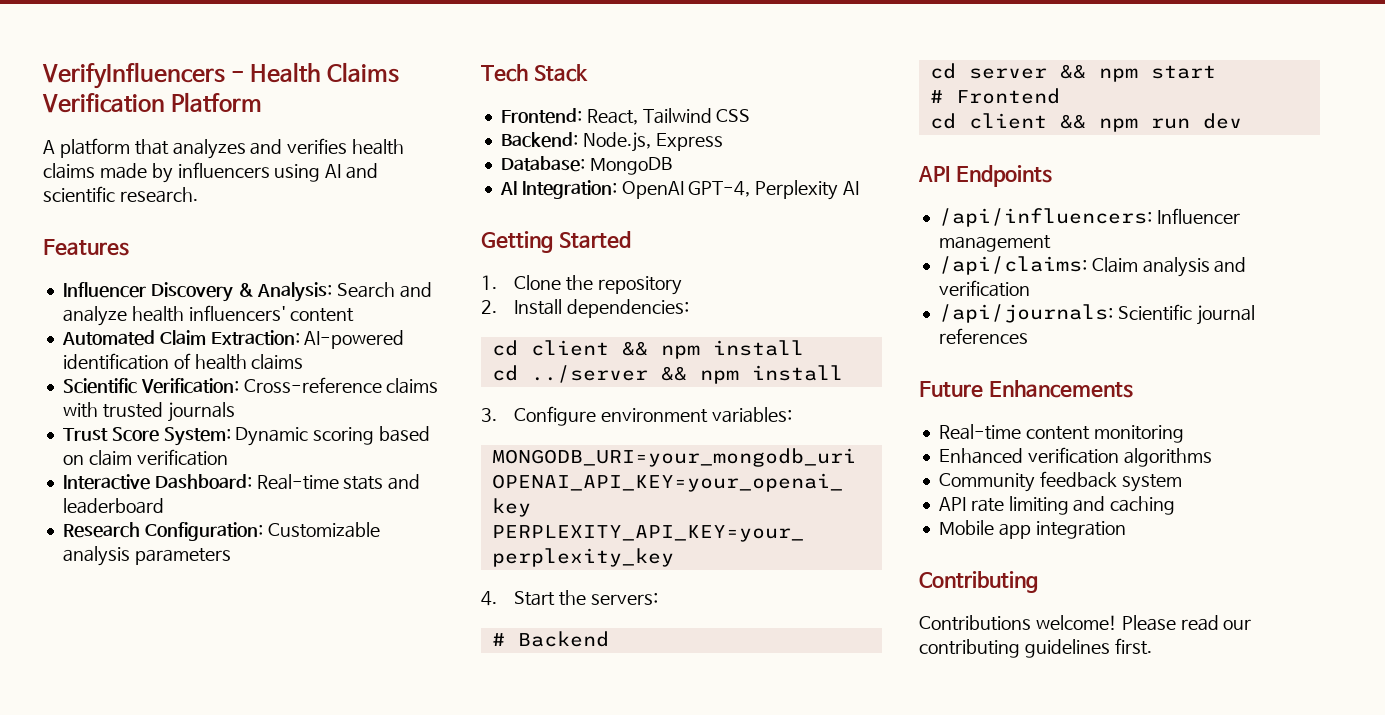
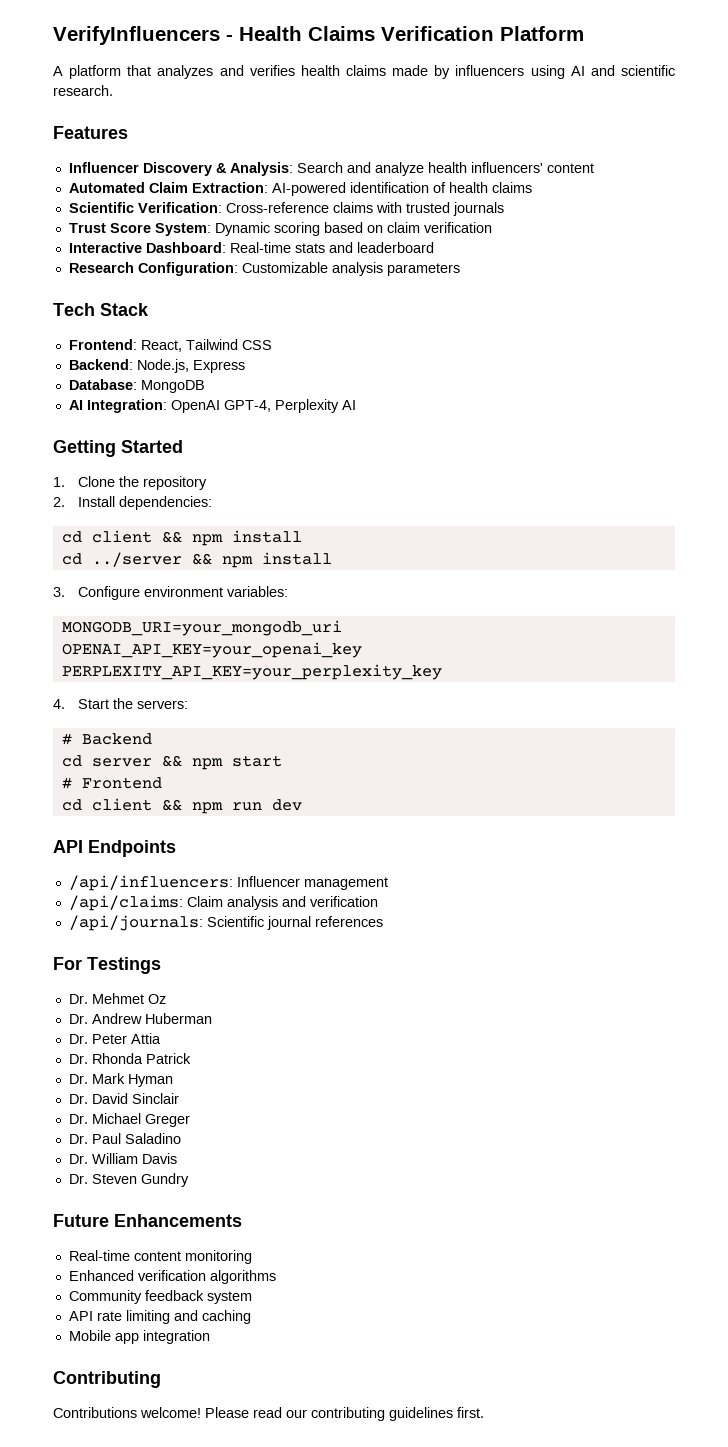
+ For Testings
+ Dr. Mehmet Oz
+ Dr. Andrew Huberman
+ Dr. Peter Attia
+ Dr. Rhonda Patrick
+ Dr. Mark Hyman
+ Dr. David Sinclair
+ Dr. Michael Greger
+ Dr. Paul Saladino
+ Dr. William Davis
+ Dr. Steven Gundry

